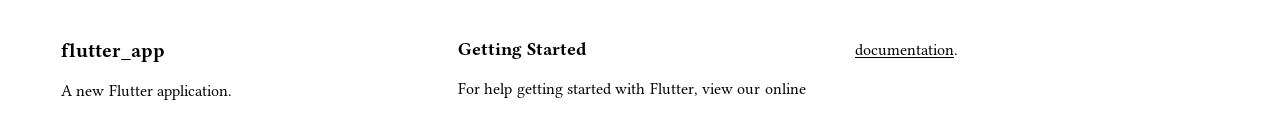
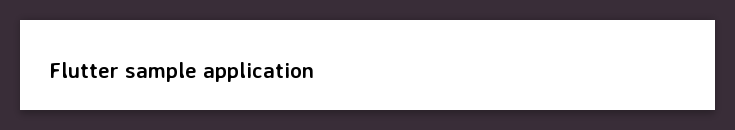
- flutter_app
- A new Flutter application.
- Getting Started
- For help getting started with Flutter, view our online documentation.
+ Flutter sample application

